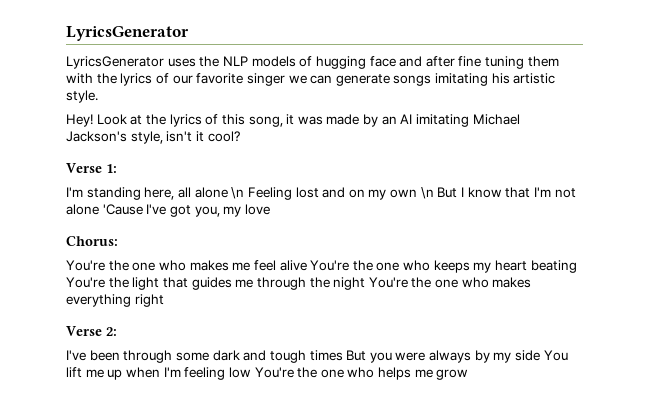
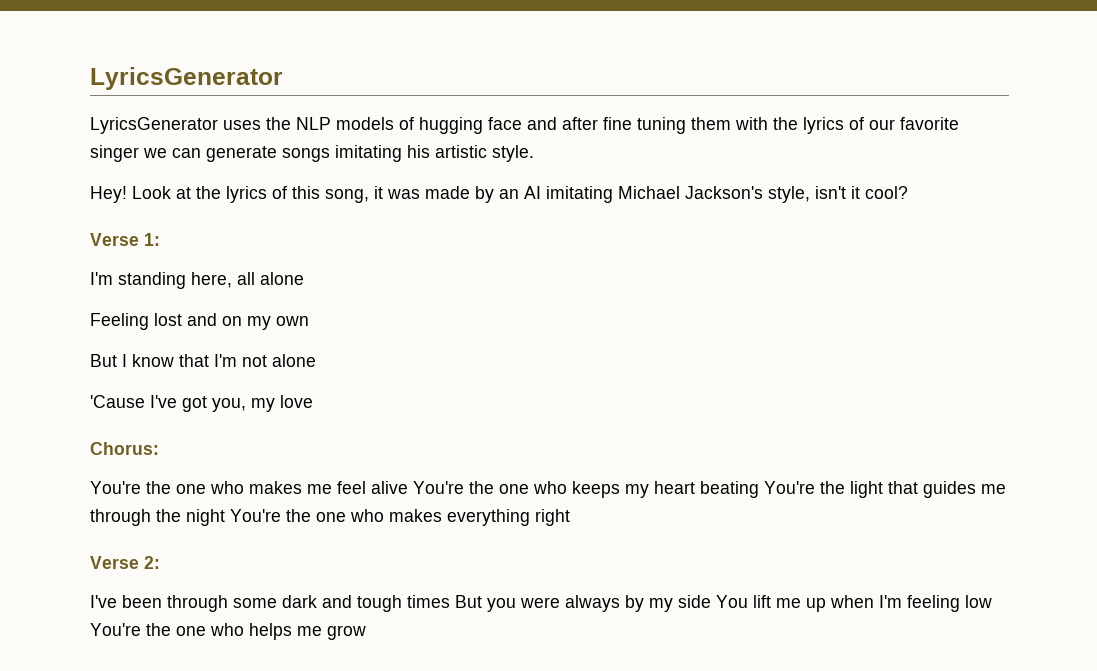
- I'm standing here, all alone \n Feeling lost and on my own \n But I know that I'm not alone 'Cause I've got you, my love
+ I'm standing here, all alone
+ Feeling lost and on my own
+ But I know that I'm not alone
+ 'Cause I've got you, my love

